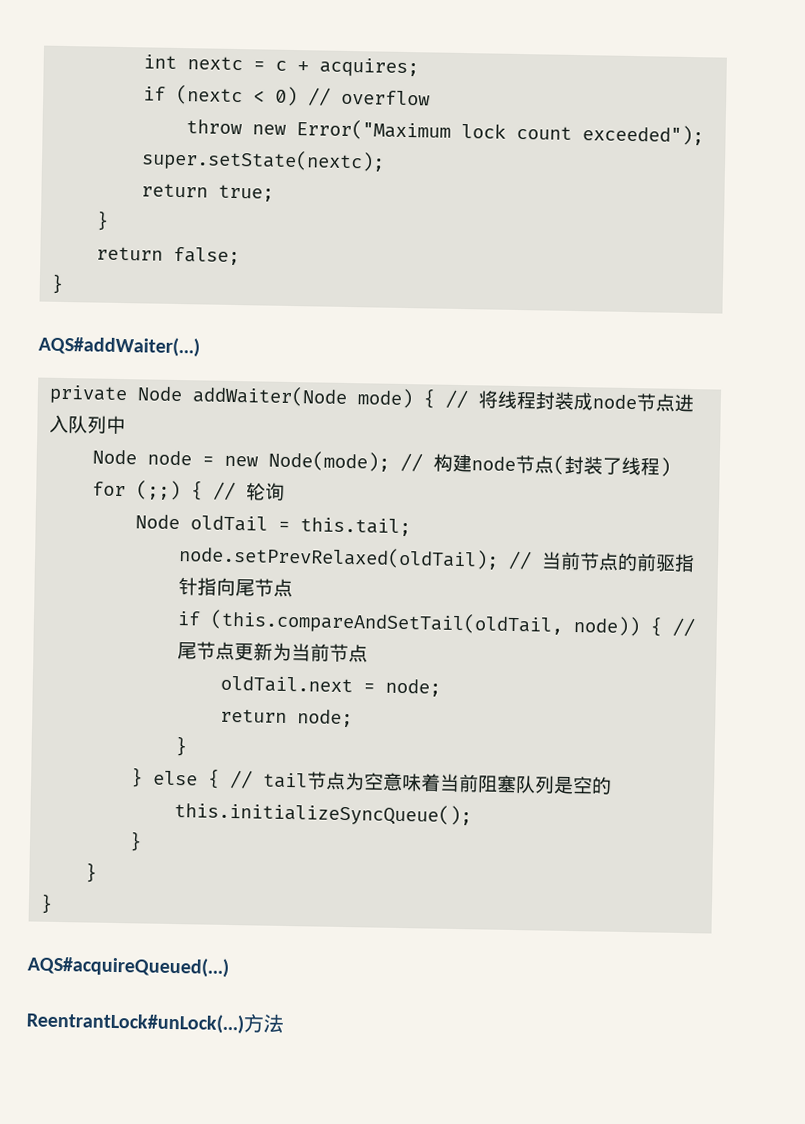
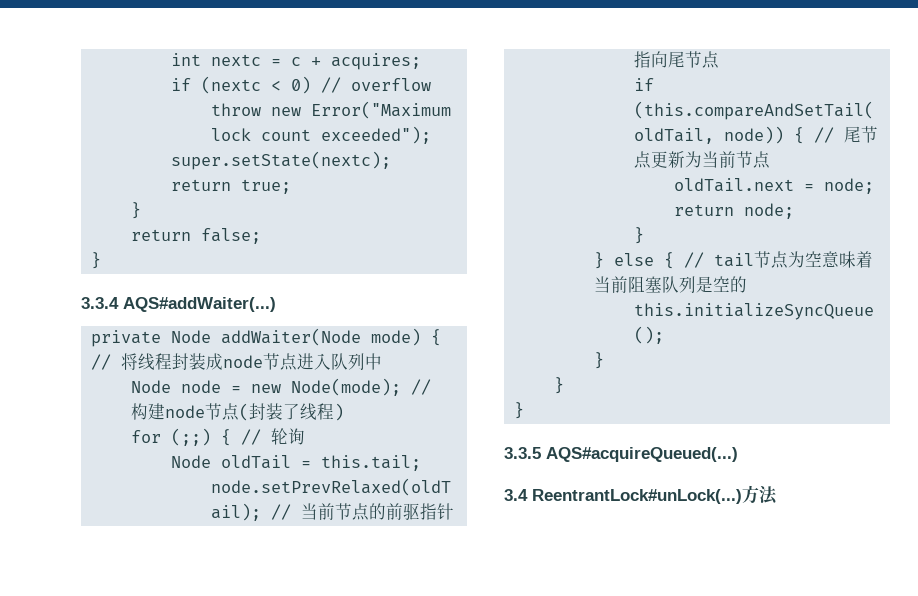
- AQS#addWaiter(...)
+ 3.3.4 AQS#addWaiter(...)
- AQS#acquireQueued(...)
+ 3.3.5 AQS#acquireQueued(...)
- ReentrantLock#unLock(...)
+ 3.4 ReentrantLock#unLock(...)

